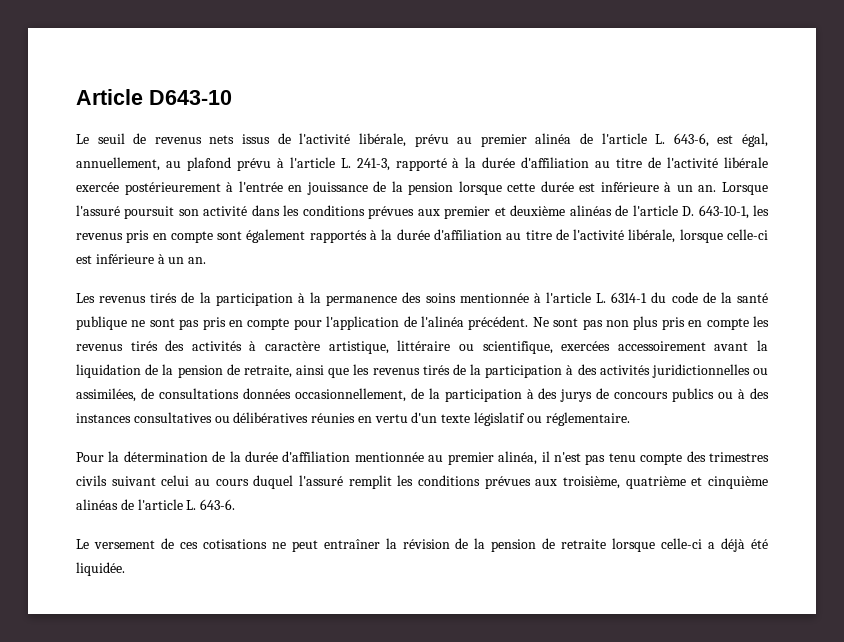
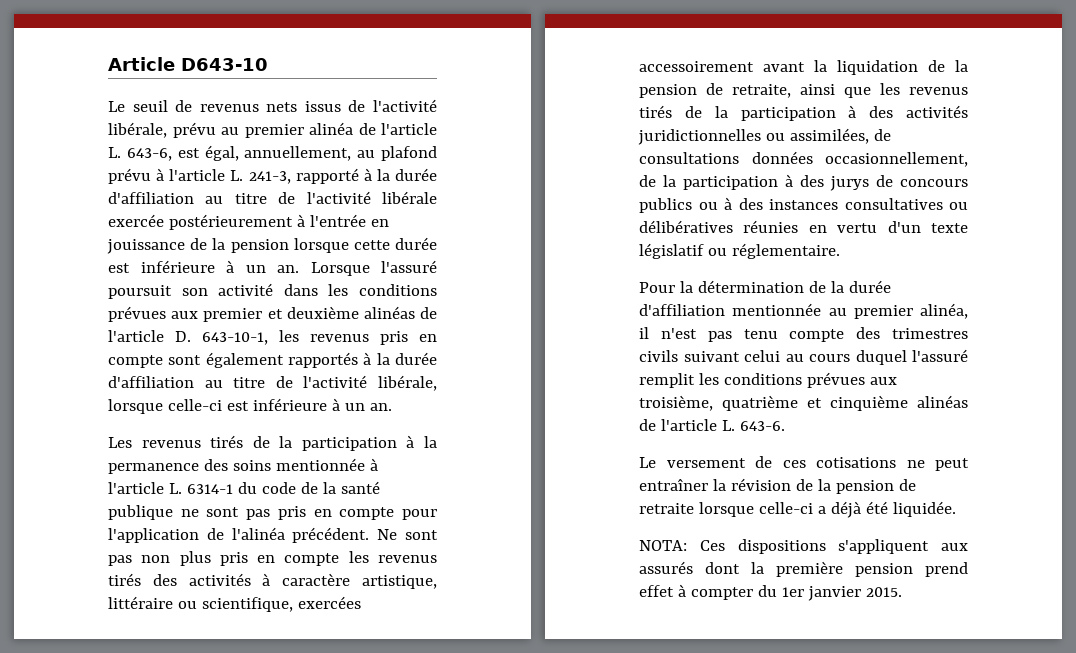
+ NOTA: Ces dispositions s'appliquent aux assurés dont la première pension prend effet à compter du 1er janvier 2015.

